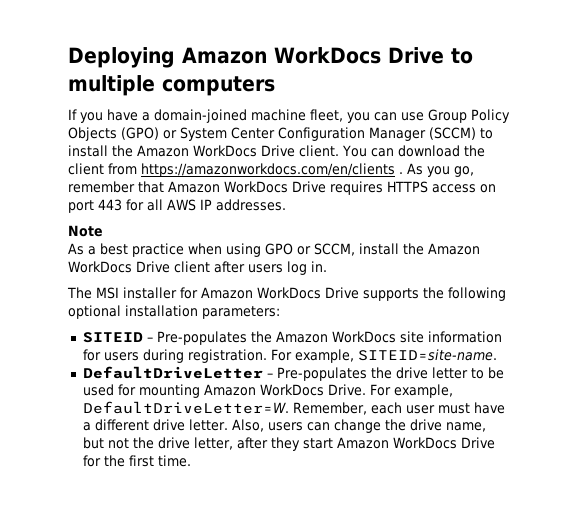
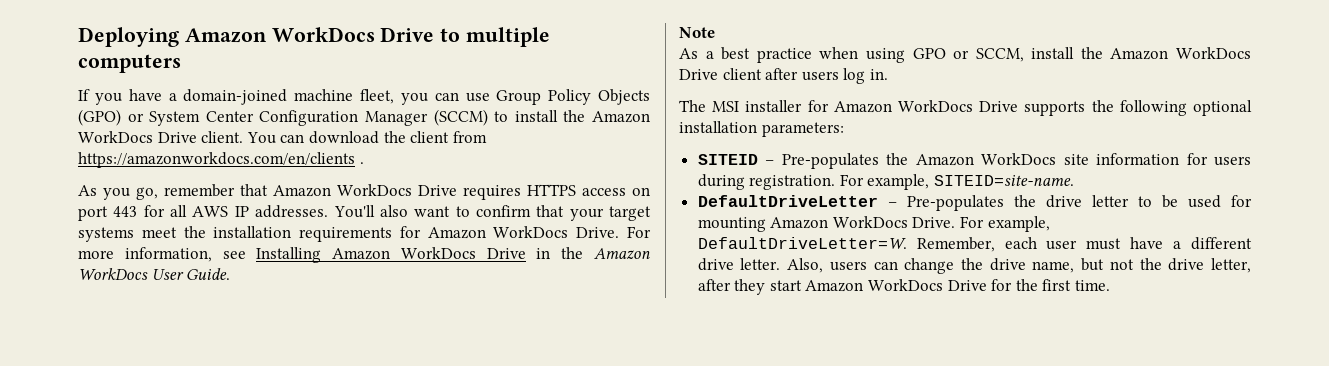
- You can download the client from https://amazonworkdocs.com/en/clients . As you go, remember that Amazon WorkDocs Drive requires HTTPS access on port 443 for all AWS IP addresses.
+ You can download the client from https://amazonworkdocs.com/en/clients .
+ As you go, remember that Amazon WorkDocs Drive requires HTTPS access on port 443 for all AWS IP addresses. You'll also want to confirm that your target systems meet the installation requirements for Amazon WorkDocs Drive. For more information, see Installing Amazon WorkDocs Drive in the Amazon WorkDocs User Guide.

